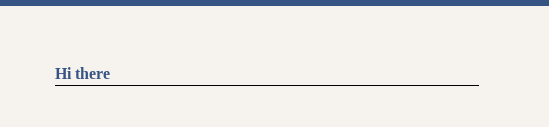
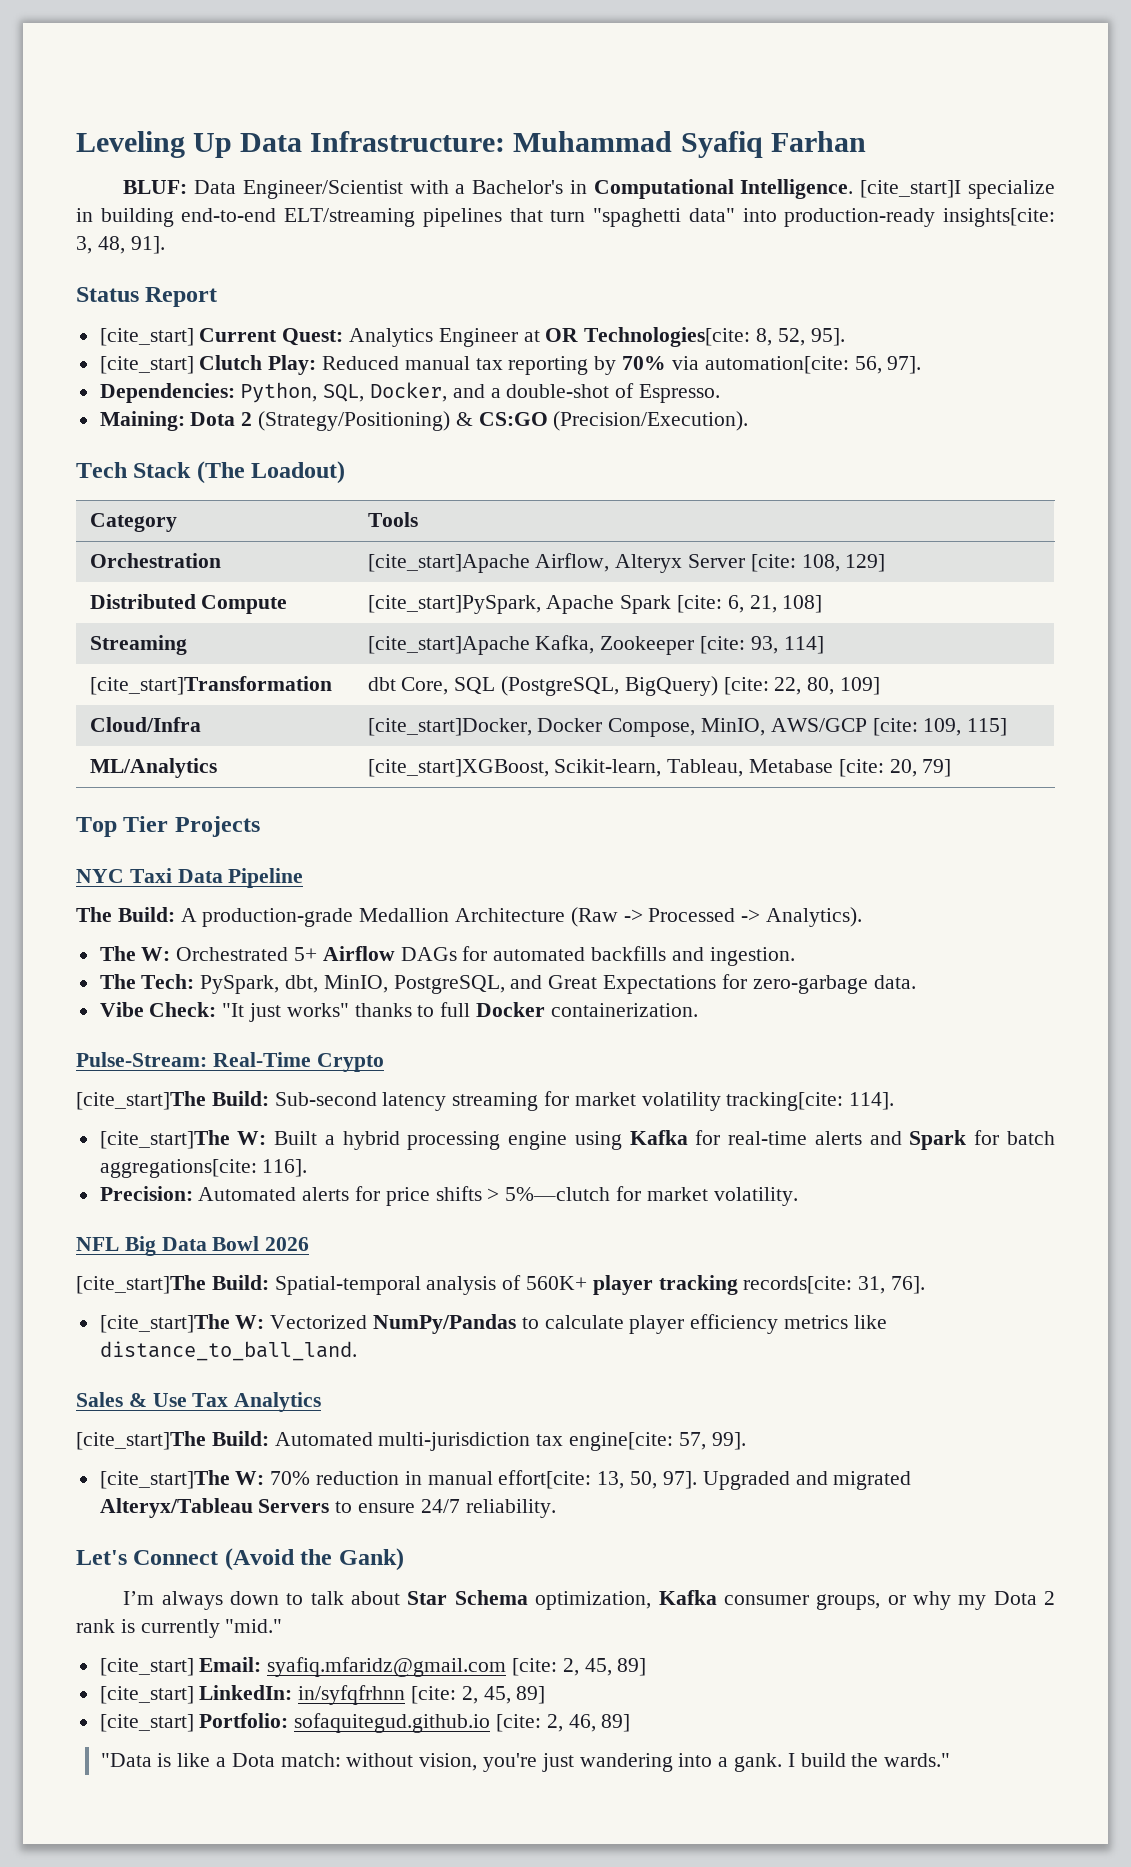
- Hi there
+ Leveling Up Data Infrastructure: Muhammad Syafiq Farhan
+ BLUF: Data Engineer/Scientist with a Bachelor's in Computational Intelligence. [cite_start]I specialize in building end-to-end ELT/streaming pipelines that turn "spaghetti data" into production-ready insights[cite: 3, 48, 91].
+ Status Report
+ [cite_start] Current Quest: Analytics Engineer at OR Technologies[cite: 8, 52, 95].
+ [cite_start] Clutch Play: Reduced manual tax reporting by 70% via automation[cite: 56, 97].
+ Dependencies: Python, SQL, Docker, and a double-shot of Espresso.
+ Maining: Dota 2 (Strategy/Positioning) & CS:GO (Precision/Execution).
+ Tech Stack (The Loadout)
+ Category | Tools
+ Orchestration | [cite_start]Apache Airflow, Alteryx Server [cite: 108, 129]
+ Distributed Compute | [cite_start]PySpark, Apache Spark [cite: 6, 21, 108]
+ Streaming | [cite_start]Apache Kafka, Zookeeper [cite: 93, 114]
+ [cite_start]Transformation | dbt Core, SQL (PostgreSQL, BigQuery) [cite: 22, 80, 109]
+ Cloud/Infra | [cite_start]Docker, Docker Compose, MinIO, AWS/GCP [cite: 109, 115]
+ ML/Analytics | [cite_start]XGBoost, Scikit-learn, Tableau, Metabase [cite: 20, 79]
+ Top Tier Projects
+ NYC Taxi Data Pipeline
+ The Build: A production-grade Medallion Architecture (Raw -> Processed -> Analytics).
+ The W: Orchestrated 5+ Airflow DAGs for automated backfills and ingestion.
+ The Tech: PySpark, dbt, MinIO, PostgreSQL, and Great Expectations for zero-garbage data.
+ Vibe Check: "It just works" thanks to full Docker containerization.
+ Pulse-Stream: Real-Time Crypto
+ [cite_start]The Build: Sub-second latency streaming for market volatility tracking[cite: 114].
+ [cite_start]The W: Built a hybrid processing engine using Kafka for real-time alerts and Spark for batch aggregations[cite: 116].
+ Precision: Automated alerts for price shifts > 5%—clutch for market volatility.
+ NFL Big Data Bowl 2026
+ [cite_start]The Build: Spatial-temporal analysis of 560K+ player tracking records[cite: 31, 76].
+ [cite_start]The W: Vectorized NumPy/Pandas to calculate player efficiency metrics like distance_to_ball_land.
+ Sales & Use Tax Analytics
+ [cite_start]The Build: Automated multi-jurisdiction tax engine[cite: 57, 99].
+ [cite_start]The W: 70% reduction in manual effort[cite: 13, 50, 97]. Upgraded and migrated Alteryx/Tableau Servers to ensure 24/7 reliability.
+ Let's Connect (Avoid the Gank)
+ I’m always down to talk about Star Schema optimization, Kafka consumer groups, or why my Dota 2 rank is currently "mid."
+ [cite_start] Email: syafiq.mfaridz@gmail.com [cite: 2, 45, 89]
+ [cite_start] LinkedIn: in/syfqfrhnn [cite: 2, 45, 89]
+ [cite_start] Portfolio: sofaquitegud.github.io [cite: 2, 46, 89]
+ "Data is like a Dota match: without vision, you're just wandering into a gank. I build the wards."

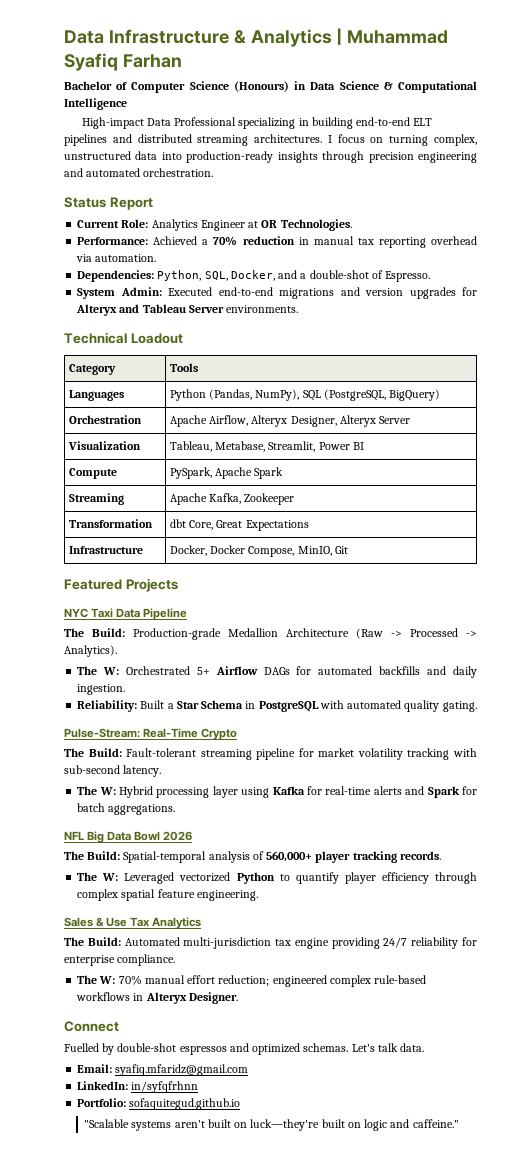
- Leveling Up Data Infrastructure: Muhammad Syafiq Farhan
- BLUF: Data Engineer/Scientist with a Bachelor's in Computational Intelligence. [cite_start]I specialize in building end-to-end ELT/streaming pipelines that turn "spaghetti data" into production-ready insights[cite: 3, 48, 91].
+ Data Infrastructure & Analytics | Muhammad Syafiq Farhan
+ Bachelor of Computer Science (Honours) in Data Science & Computational Intelligence
+ High-impact Data Professional specializing in building end-to-end ELT pipelines and distributed streaming architectures. I focus on turning complex, unstructured data into production-ready insights through precision engineering and automated orchestration.
- [cite_start] Current Quest: Analytics Engineer at OR Technologies[cite: 8, 52, 95].
- [cite_start] Clutch Play: Reduced manual tax reporting by 70% via automation[cite: 56, 97].
+ Current Role: Analytics Engineer at OR Technologies.
+ Performance: Achieved a 70% reduction in manual tax reporting overhead via automation.
- Maining: Dota 2 (Strategy/Positioning) & CS:GO (Precision/Execution).
- Tech Stack (The Loadout)
+ System Admin: Executed end-to-end migrations and version upgrades for Alteryx and Tableau Server environments.
+ Technical Loadout
  Category | Tools
+ Languages | Python (Pandas, NumPy), SQL (PostgreSQL, BigQuery)
- Orchestration | [cite_start]Apache Airflow, Alteryx Server [cite: 108, 129]
- Distributed Compute | [cite_start]PySpark, Apache Spark [cite: 6, 21, 108]
+ Orchestration | Apache Airflow, Alteryx Designer, Alteryx Server
+ Visualization | Tableau, Metabase, Streamlit, Power BI
+ Compute | PySpark, Apache Spark
- Streaming | [cite_start]Apache Kafka, Zookeeper [cite: 93, 114]
- [cite_start]Transformation | dbt Core, SQL (PostgreSQL, BigQuery) [cite: 22, 80, 109]
- Cloud/Infra | [cite_start]Docker, Docker Compose, MinIO, AWS/GCP [cite: 109, 115]
- ML/Analytics | [cite_start]XGBoost, Scikit-learn, Tableau, Metabase [cite: 20, 79]
- Top Tier Projects
+ Streaming | Apache Kafka, Zookeeper
+ Transformation | dbt Core, Great Expectations
+ Infrastructure | Docker, Docker Compose, MinIO, Git
+ Featured Projects
- The Build: A production-grade Medallion Architecture (Raw -> Processed -> Analytics).
+ The Build: Production-grade Medallion Architecture (Raw -> Processed -> Analytics).
- The W: Orchestrated 5+ Airflow DAGs for automated backfills and ingestion.
+ The W: Orchestrated 5+ Airflow DAGs for automated backfills and daily ingestion.
- The Tech: PySpark, dbt, MinIO, PostgreSQL, and Great Expectations for zero-garbage data.
- Vibe Check: "It just works" thanks to full Docker containerization.
+ Reliability: Built a Star Schema in PostgreSQL with automated quality gating.
  Pulse-Stream: Real-Time Crypto
- [cite_start]The Build: Sub-second latency streaming for market volatility tracking[cite: 114].
- [cite_start]The W: Built a hybrid processing engine using Kafka for real-time alerts and Spark for batch aggregations[cite: 116].
- Precision: Automated alerts for price shifts > 5%—clutch for market volatility.
+ The Build: Fault-tolerant streaming pipeline for market volatility tracking with sub-second latency.
+ The W: Hybrid processing layer using Kafka for real-time alerts and Spark for batch aggregations.
- [cite_start]The Build: Spatial-temporal analysis of 560K+ player tracking records[cite: 31, 76].
- [cite_start]The W: Vectorized NumPy/Pandas to calculate player efficiency metrics like distance_to_ball_land.
+ The Build: Spatial-temporal analysis of 560,000+ player tracking records.
+ The W: Leveraged vectorized Python to quantify player efficiency through complex spatial feature engineering.
- [cite_start]The Build: Automated multi-jurisdiction tax engine[cite: 57, 99].
- [cite_start]The W: 70% reduction in manual effort[cite: 13, 50, 97]. Upgraded and migrated Alteryx/Tableau Servers to ensure 24/7 reliability.
- Let's Connect (Avoid the Gank)
- I’m always down to talk about Star Schema optimization, Kafka consumer groups, or why my Dota 2 rank is currently "mid."
- [cite_start] Email: syafiq.mfaridz@gmail.com [cite: 2, 45, 89]
- [cite_start] LinkedIn: in/syfqfrhnn [cite: 2, 45, 89]
- [cite_start] Portfolio: sofaquitegud.github.io [cite: 2, 46, 89]
- "Data is like a Dota match: without vision, you're just wandering into a gank. I build the wards."
+ The Build: Automated multi-jurisdiction tax engine providing 24/7 reliability for enterprise compliance.
+ The W: 70% manual effort reduction; engineered complex rule-based workflows in Alteryx Designer.
+ Connect
+ Fuelled by double-shot espressos and optimized schemas. Let's talk data.
+ Email: syafiq.mfaridz@gmail.com
+ LinkedIn: in/syfqfrhnn
+ Portfolio: sofaquitegud.github.io
+ "Scalable systems aren't built on luck—they're built on logic and caffeine."

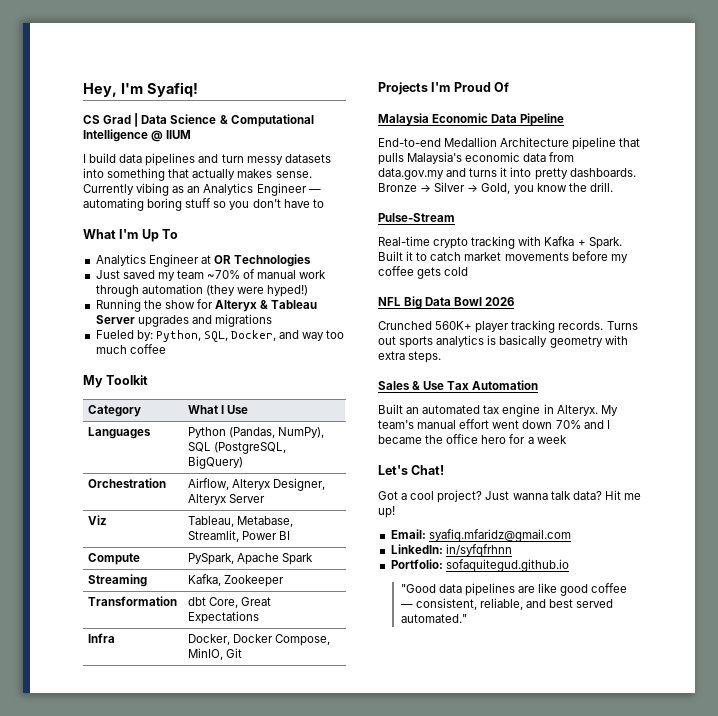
- Data Infrastructure & Analytics | Muhammad Syafiq Farhan
- Bachelor of Computer Science (Honours) in Data Science & Computational Intelligence
- High-impact Data Professional specializing in building end-to-end ELT pipelines and distributed streaming architectures. I focus on turning complex, unstructured data into production-ready insights through precision engineering and automated orchestration.
- Status Report
- Current Role: Analytics Engineer at OR Technologies.
- Performance: Achieved a 70% reduction in manual tax reporting overhead via automation.
- Dependencies: Python, SQL, Docker, and a double-shot of Espresso.
- System Admin: Executed end-to-end migrations and version upgrades for Alteryx and Tableau Server environments.
- Technical Loadout
- Category | Tools
+ Hey, I'm Syafiq!
+ CS Grad | Data Science & Computational Intelligence @ IIUM
+ I build data pipelines and turn messy datasets into something that actually makes sense. Currently vibing as an Analytics Engineer — automating boring stuff so you don't have to
+ What I'm Up To
+ Analytics Engineer at OR Technologies
+ Just saved my team ~70% of manual work through automation (they were hyped!)
+ Running the show for Alteryx & Tableau Server upgrades and migrations
+ Fueled by: Python, SQL, Docker, and way too much coffee
+ My Toolkit
+ Category | What I Use
- Orchestration | Apache Airflow, Alteryx Designer, Alteryx Server
+ Orchestration | Airflow, Alteryx Designer, Alteryx Server
- Visualization | Tableau, Metabase, Streamlit, Power BI
+ Viz | Tableau, Metabase, Streamlit, Power BI
- Streaming | Apache Kafka, Zookeeper
+ Streaming | Kafka, Zookeeper
- Infrastructure | Docker, Docker Compose, MinIO, Git
+ Infra | Docker, Docker Compose, MinIO, Git
- Featured Projects
- NYC Taxi Data Pipeline
- The Build: Production-grade Medallion Architecture (Raw -> Processed -> Analytics).
- The W: Orchestrated 5+ Airflow DAGs for automated backfills and daily ingestion.
- Reliability: Built a Star Schema in PostgreSQL with automated quality gating.
- Pulse-Stream: Real-Time Crypto
- The Build: Fault-tolerant streaming pipeline for market volatility tracking with sub-second latency.
- The W: Hybrid processing layer using Kafka for real-time alerts and Spark for batch aggregations.
+ Projects I'm Proud Of
+ Malaysia Economic Data Pipeline
+ End-to-end Medallion Architecture pipeline that pulls Malaysia's economic data from data.gov.my and turns it into pretty dashboards. Bronze → Silver → Gold, you know the drill.
+ Pulse-Stream
+ Real-time crypto tracking with Kafka + Spark. Built it to catch market movements before my coffee gets cold
- The Build: Spatial-temporal analysis of 560,000+ player tracking records.
- The W: Leveraged vectorized Python to quantify player efficiency through complex spatial feature engineering.
- Sales & Use Tax Analytics
- The Build: Automated multi-jurisdiction tax engine providing 24/7 reliability for enterprise compliance.
- The W: 70% manual effort reduction; engineered complex rule-based workflows in Alteryx Designer.
- Connect
- Fuelled by double-shot espressos and optimized schemas. Let's talk data.
+ Crunched 560K+ player tracking records. Turns out sports analytics is basically geometry with extra steps.
+ Sales & Use Tax Automation
+ Built an automated tax engine in Alteryx. My team's manual effort went down 70% and I became the office hero for a week
+ Let's Chat!
+ Got a cool project? Just wanna talk data? Hit me up!
- "Scalable systems aren't built on luck—they're built on logic and caffeine."
+ "Good data pipelines are like good coffee — consistent, reliable, and best served automated."

